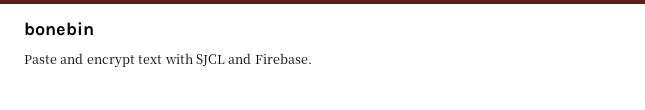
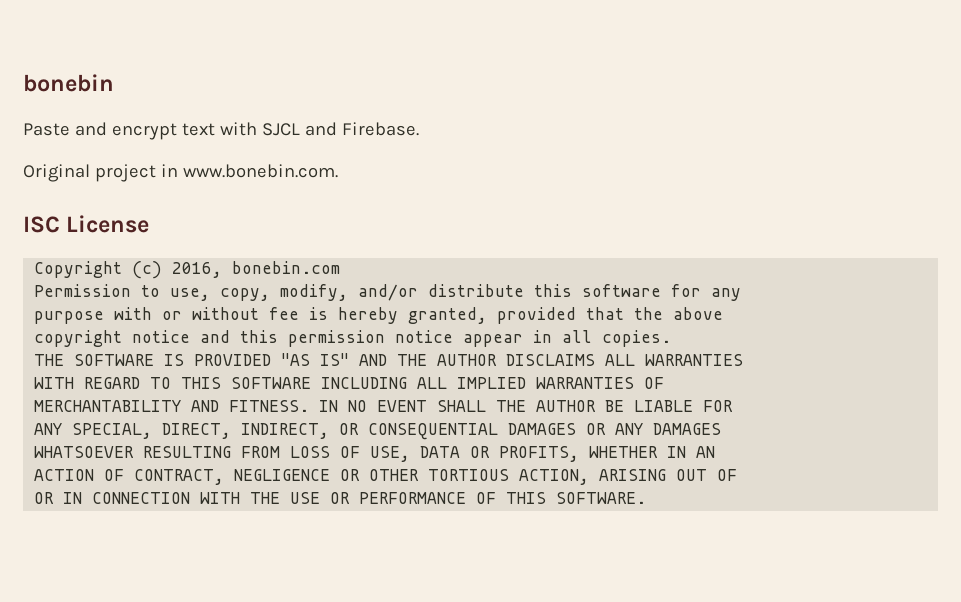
+ Original project in www.bonebin.com.
+ ISC License
+ Copyright (c) 2016, bonebin.com
+ Permission to use, copy, modify, and/or distribute this software for any
+ purpose with or without fee is hereby granted, provided that the above
+ copyright notice and this permission notice appear in all copies.
+ THE SOFTWARE IS PROVIDED "AS IS" AND THE AUTHOR DISCLAIMS ALL WARRANTIES
+ WITH REGARD TO THIS SOFTWARE INCLUDING ALL IMPLIED WARRANTIES OF
+ MERCHANTABILITY AND FITNESS. IN NO EVENT SHALL THE AUTHOR BE LIABLE FOR
+ ANY SPECIAL, DIRECT, INDIRECT, OR CONSEQUENTIAL DAMAGES OR ANY DAMAGES
+ WHATSOEVER RESULTING FROM LOSS OF USE, DATA OR PROFITS, WHETHER IN AN
+ ACTION OF CONTRACT, NEGLIGENCE OR OTHER TORTIOUS ACTION, ARISING OUT OF
+ OR IN CONNECTION WITH THE USE OR PERFORMANCE OF THIS SOFTWARE.

